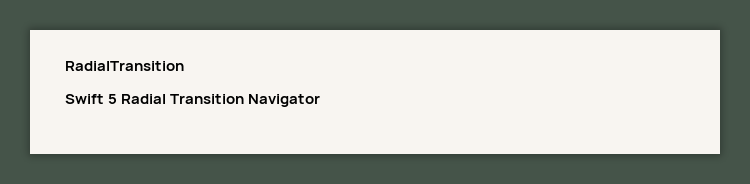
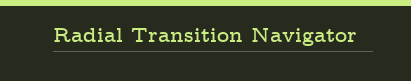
- RadialTransition
- Swift 5 Radial Transition Navigator
+ Radial Transition Navigator

